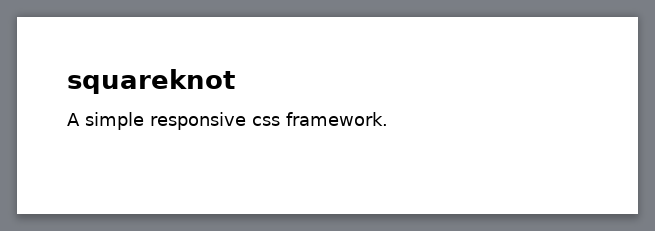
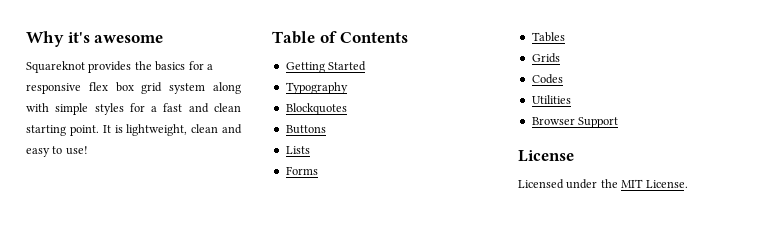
- squareknot
- A simple responsive css framework.
+ Why it's awesome
+ Squareknot provides the basics for a responsive flex box grid system along with simple styles for a fast and clean starting point. It is lightweight, clean and easy to use!
+ Table of Contents
+ Getting Started
+ Typography
+ Blockquotes
+ Buttons
+ Lists
+ Forms
+ Tables
+ Grids
+ Codes
+ Utilities
+ Browser Support
+ License
+ Licensed under the MIT License.

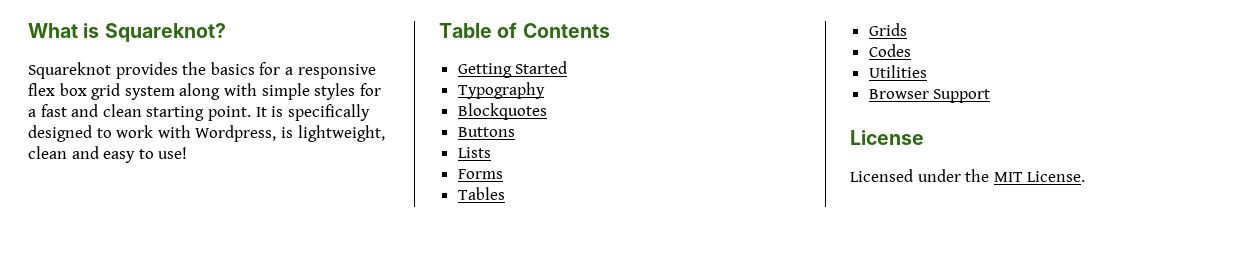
- Why it's awesome
+ What is Squareknot?
- It is lightweight, clean and easy to use!
+ It is specifically designed to work with Wordpress, is lightweight, clean and easy to use!

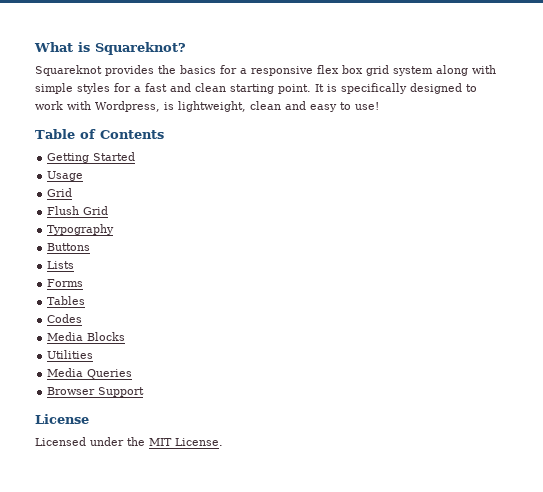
+ Usage
+ Grid
+ Flush Grid
- Blockquotes
- Grids
+ Media Blocks
+ Media Queries

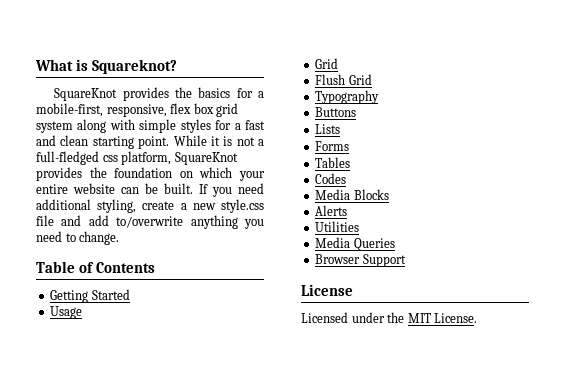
- Squareknot provides the basics for a responsive flex box grid system along with simple styles for a fast and clean starting point.
+ SquareKnot provides the basics for a mobile-first, responsive, flex box grid system along with simple styles for a fast and clean starting point.
- It is specifically designed to work with Wordpress, is lightweight, clean and easy to use!
+ While it is not a full-fledged css platform, SquareKnot provides the foundation on which your entire website can be built. If you need additional styling, create a new style.css file and add to/overwrite anything you need to change.
+ Alerts

